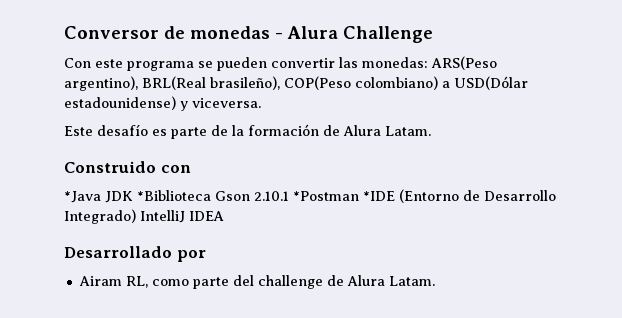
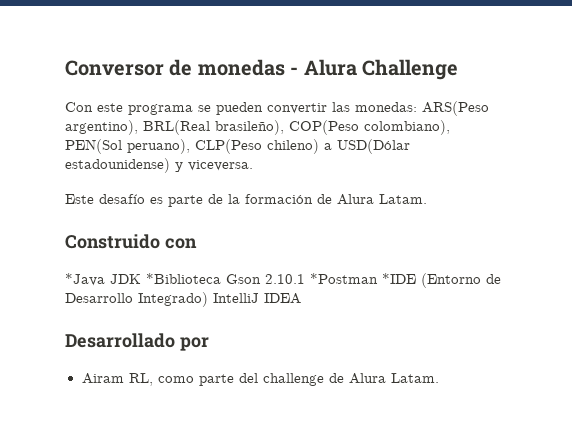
- Con este programa se pueden convertir las monedas: ARS(Peso argentino), BRL(Real brasileño), COP(Peso colombiano) a USD(Dólar estadounidense) y viceversa.
+ Con este programa se pueden convertir las monedas: ARS(Peso argentino), BRL(Real brasileño), COP(Peso colombiano), PEN(Sol peruano), CLP(Peso chileno) a USD(Dólar estadounidense) y viceversa.

